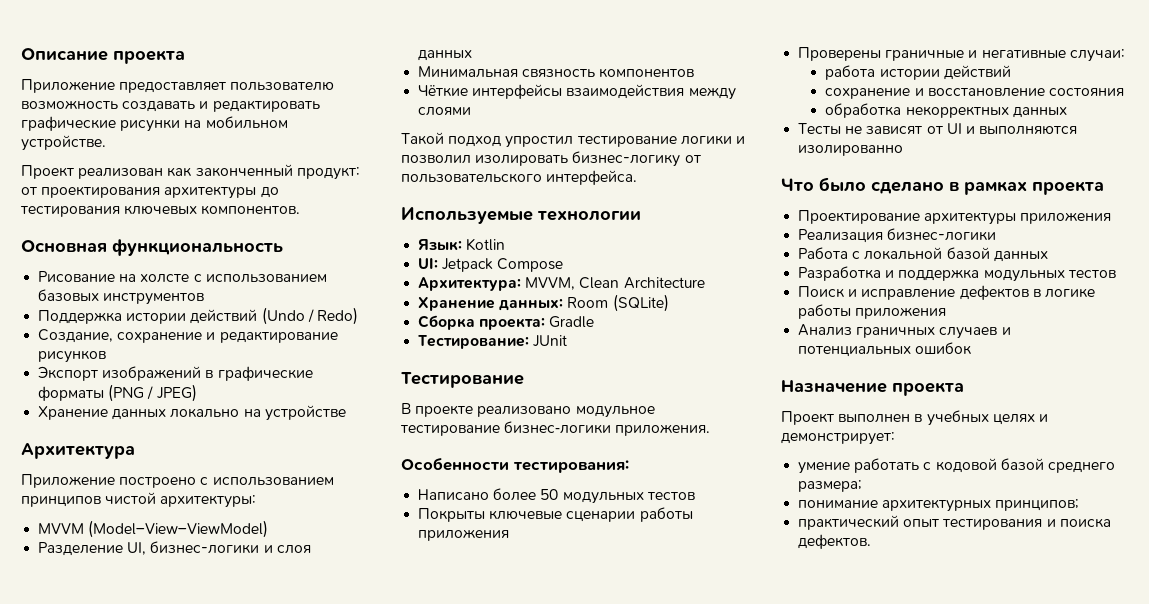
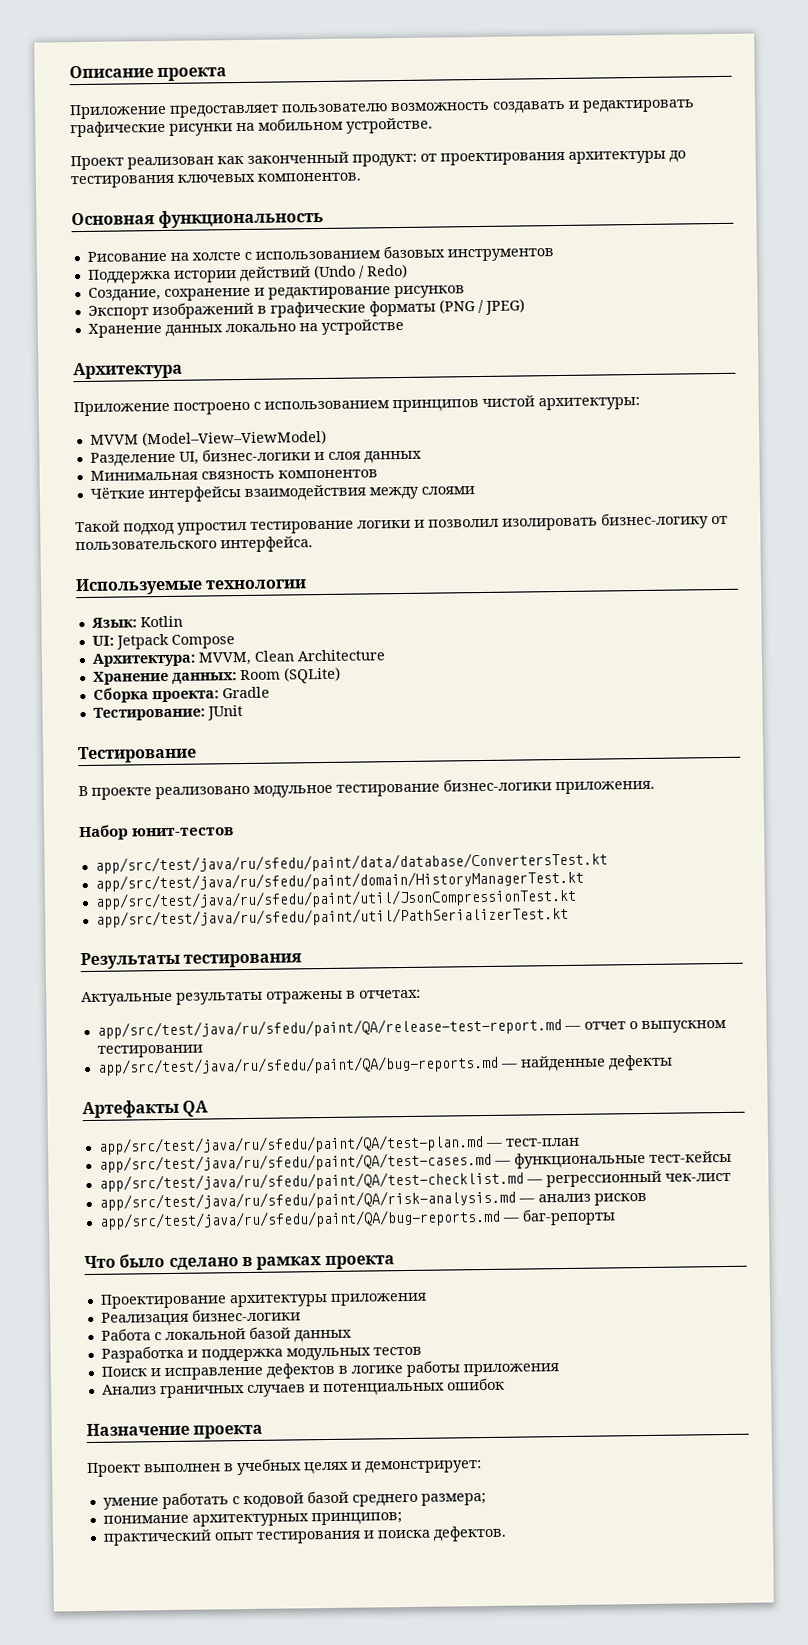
- Особенности тестирования:
- Написано более 50 модульных тестов
- Покрыты ключевые сценарии работы приложения
- Проверены граничные и негативные случаи:
- работа истории действий
- сохранение и восстановление состояния
- обработка некорректных данных
- Тесты не зависят от UI и выполняются изолированно
+ Набор юнит‑тестов
+ app/src/test/java/ru/sfedu/paint/data/database/ConvertersTest.kt
+ app/src/test/java/ru/sfedu/paint/domain/HistoryManagerTest.kt
+ app/src/test/java/ru/sfedu/paint/util/JsonCompressionTest.kt
+ app/src/test/java/ru/sfedu/paint/util/PathSerializerTest.kt
+ Результаты тестирования
+ Актуальные результаты отражены в отчетах:
+ app/src/test/java/ru/sfedu/paint/QA/release-test-report.md — отчет о выпускном тестировании
+ app/src/test/java/ru/sfedu/paint/QA/bug-reports.md — найденные дефекты
+ Артефакты QA
+ app/src/test/java/ru/sfedu/paint/QA/test-plan.md — тест‑план
+ app/src/test/java/ru/sfedu/paint/QA/test-cases.md — функциональные тест‑кейсы
+ app/src/test/java/ru/sfedu/paint/QA/test-checklist.md — регрессионный чек‑лист
+ app/src/test/java/ru/sfedu/paint/QA/risk-analysis.md — анализ рисков
+ app/src/test/java/ru/sfedu/paint/QA/bug-reports.md — баг‑репорты

